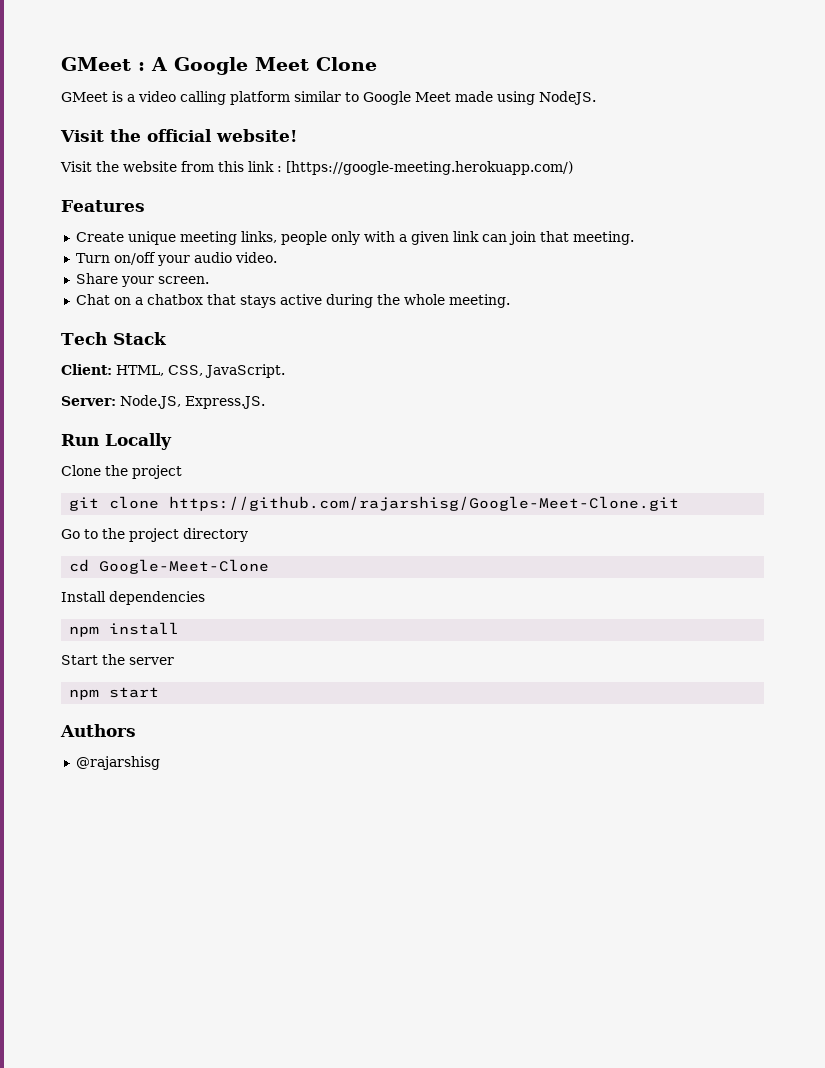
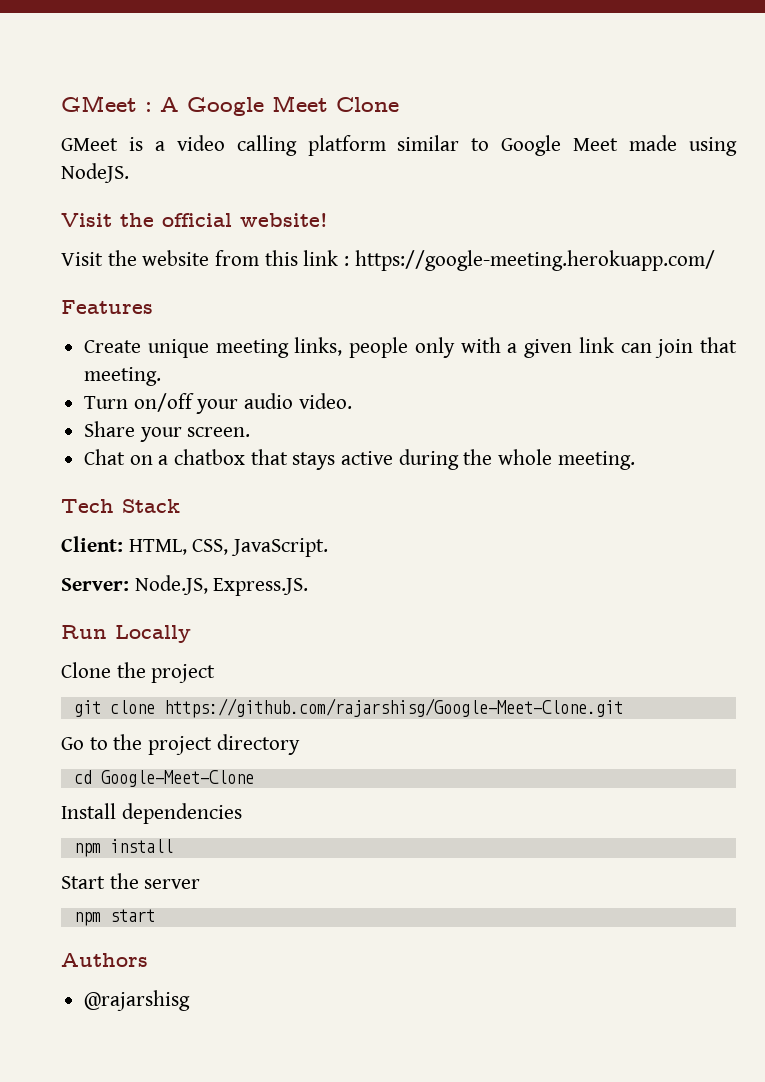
- Visit the website from this link : [https://google-meeting.herokuapp.com/)
+ Visit the website from this link : https://google-meeting.herokuapp.com/

